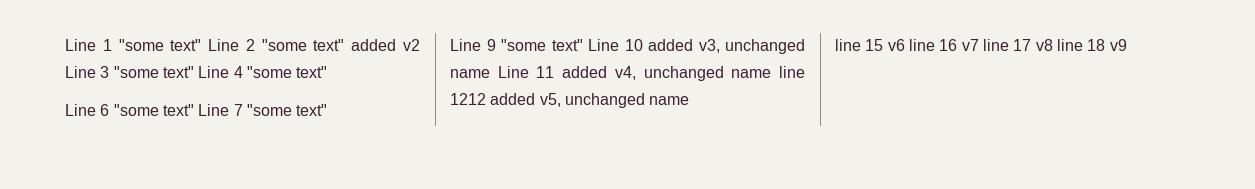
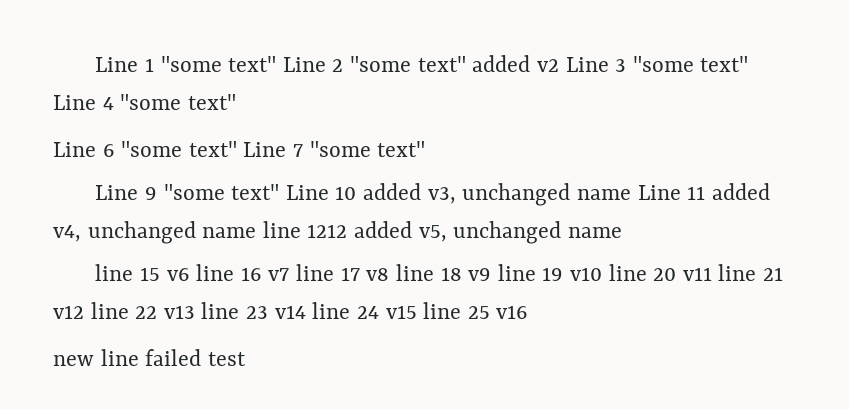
- line 15 v6 line 16 v7 line 17 v8 line 18 v9
+ line 15 v6 line 16 v7 line 17 v8 line 18 v9 line 19 v10 line 20 v11 line 21 v12 line 22 v13 line 23 v14 line 24 v15 line 25 v16
+ new line failed test

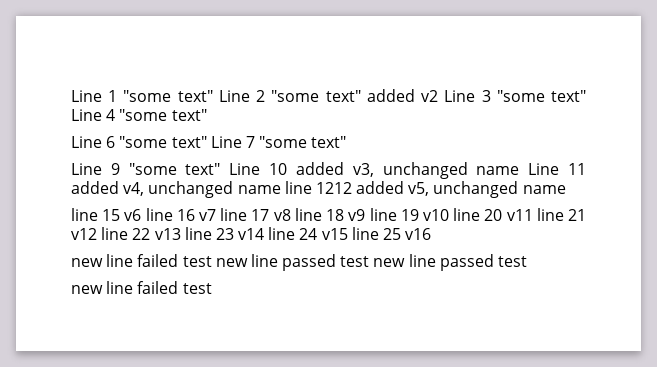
+ new line failed test new line passed test new line passed test

